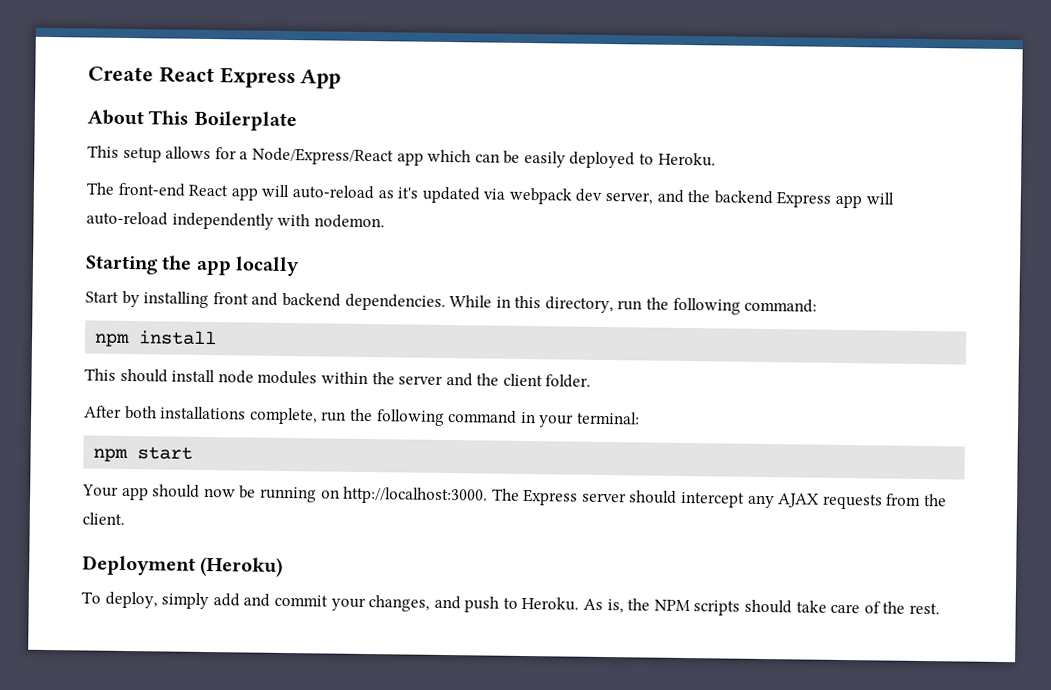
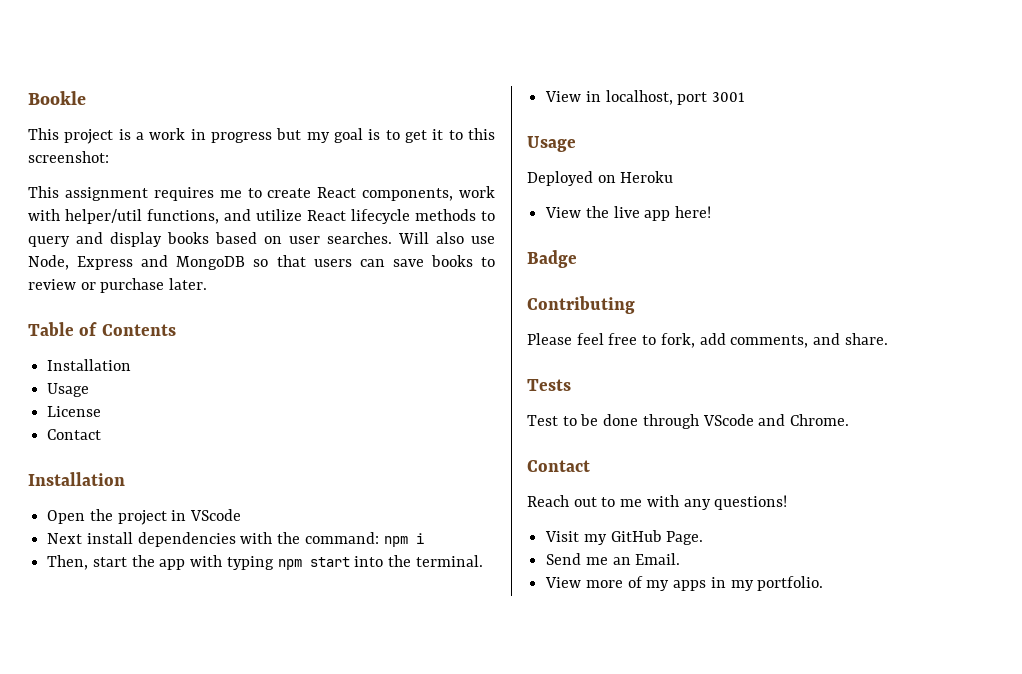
- Create React Express App
- About This Boilerplate
- This setup allows for a Node/Express/React app which can be easily deployed to Heroku.
- The front-end React app will auto-reload as it's updated via webpack dev server, and the backend Express app will auto-reload independently with nodemon.
- Starting the app locally
- Start by installing front and backend dependencies. While in this directory, run the following command:
- npm install
- This should install node modules within the server and the client folder.
- After both installations complete, run the following command in your terminal:
- npm start
- Your app should now be running on http://localhost:3000. The Express server should intercept any AJAX requests from the client.
- Deployment (Heroku)
- To deploy, simply add and commit your changes, and push to Heroku. As is, the NPM scripts should take care of the rest.
+ Bookle
+ This project is a work in progress but my goal is to get it to this screenshot:
+ This assignment requires me to create React components, work with helper/util functions, and utilize React lifecycle methods to query and display books based on user searches. Will also use Node, Express and MongoDB so that users can save books to review or purchase later.
+ Table of Contents
+ Installation
+ Usage
+ License
+ Contact
+ Installation
+ Open the project in VScode
+ Next install dependencies with the command: npm i
+ Then, start the app with typing npm start into the terminal.
+ View in localhost, port 3001
+ Usage
+ Deployed on Heroku
+ View the live app here!
+ Badge
+ Contributing
+ Please feel free to fork, add comments, and share.
+ Tests
+ Test to be done through VScode and Chrome.
+ Contact
+ Reach out to me with any questions!
+ Visit my GitHub Page.
+ Send me an Email.
+ View more of my apps in my portfolio.

